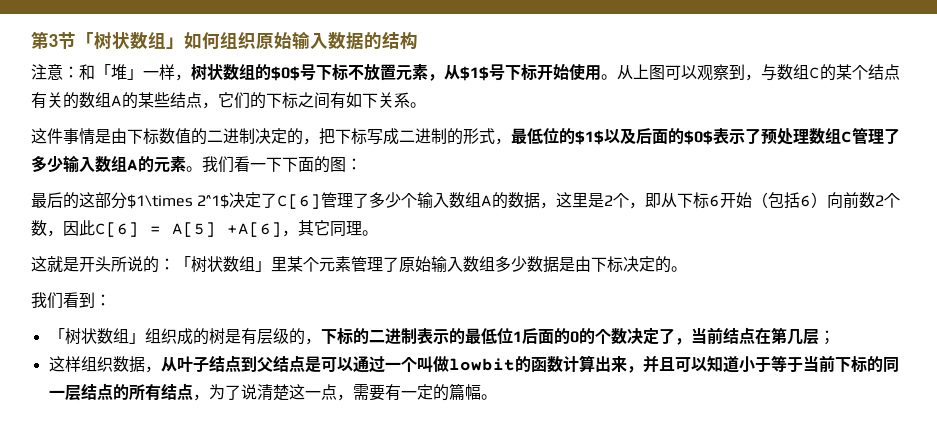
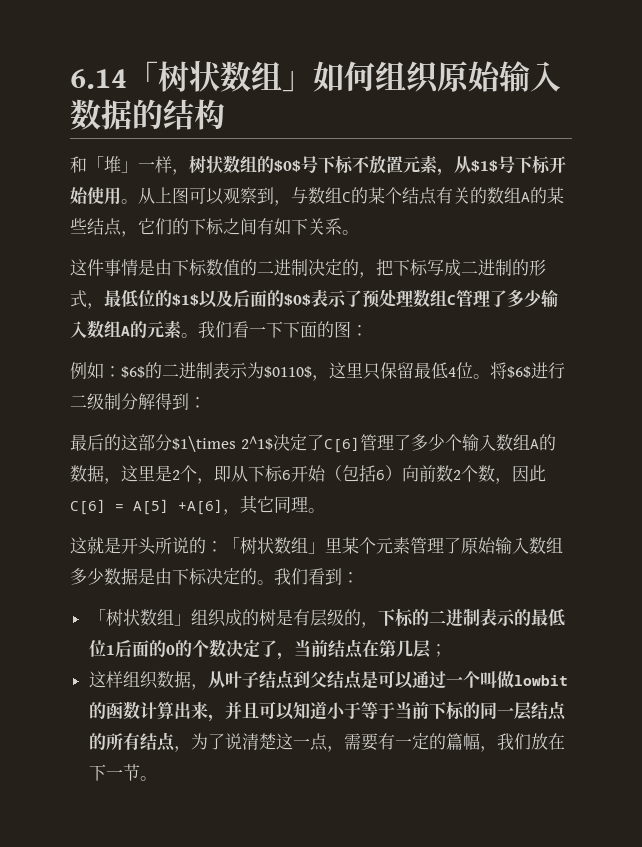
- 第3节「树状数组」如何组织原始输入数据的结构
+ 6.14「树状数组」如何组织原始输入数据的结构
- 注意：和「堆」一样，树状数组的$0$号下标不放置元素，从$1$号下标开始使用。
+ 和「堆」一样，树状数组的$0$号下标不放置元素，从$1$号下标开始使用。
+ 例如：$6$的二进制表示为$0110$，这里只保留最低4位。将$6$进行二级制分解得到：
- 这就是开头所说的：「树状数组」里某个元素管理了原始输入数组多少数据是由下标决定的。
- 我们看到：
+ 这就是开头所说的：「树状数组」里某个元素管理了原始输入数组多少数据是由下标决定的。我们看到：
- 这样组织数据，从叶子结点到父结点是可以通过一个叫做lowbit的函数计算出来，并且可以知道小于等于当前下标的同一层结点的所有结点，为了说清楚这一点，需要有一定的篇幅。
+ 这样组织数据，从叶子结点到父结点是可以通过一个叫做lowbit的函数计算出来，并且可以知道小于等于当前下标的同一层结点的所有结点，为了说清楚这一点，需要有一定的篇幅，我们放在下一节。

